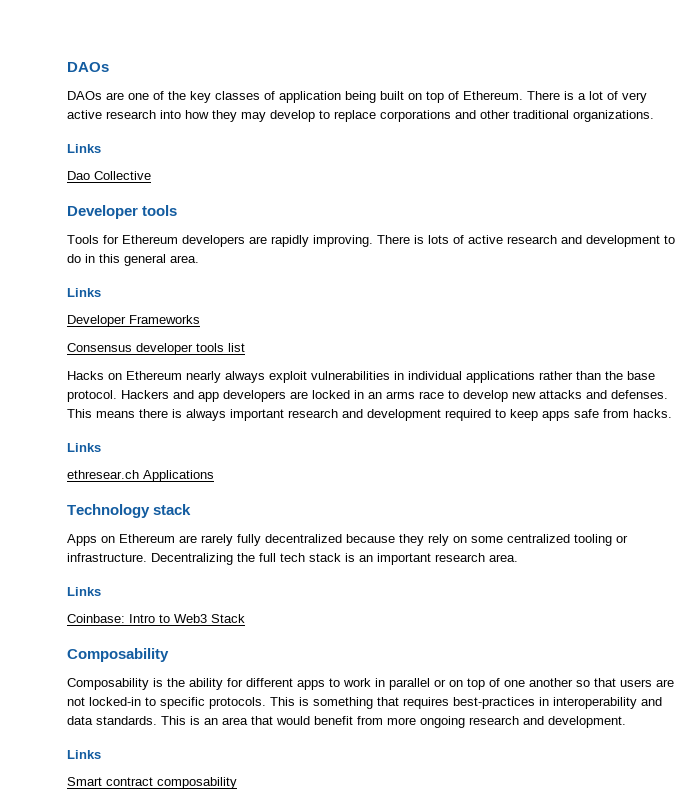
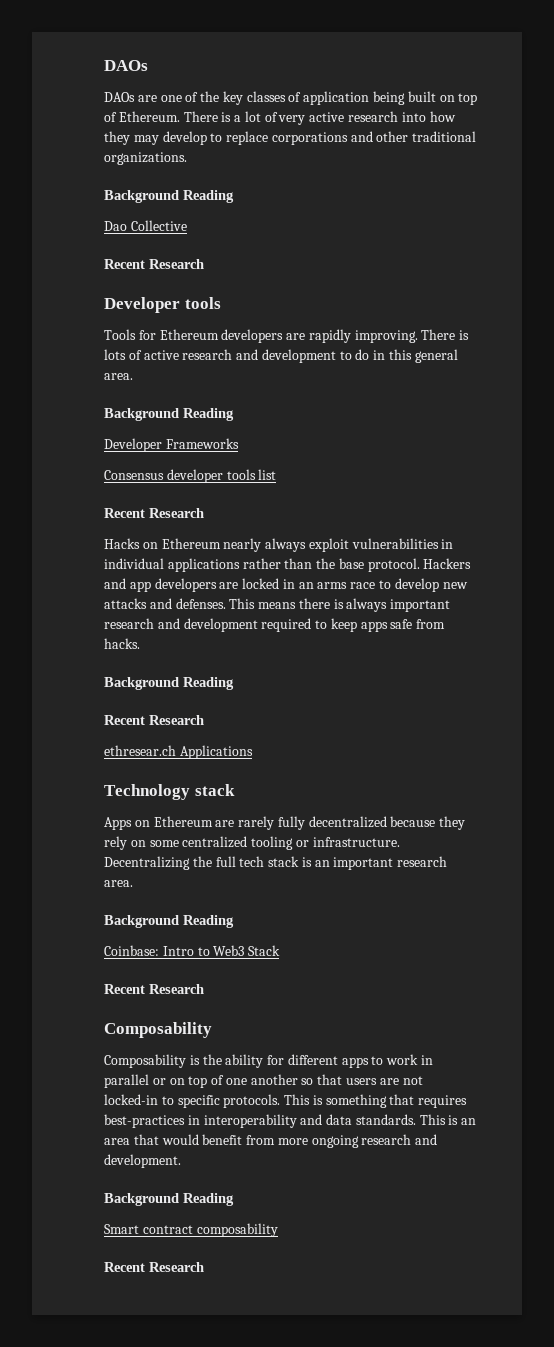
  There is a lot of very active research into how they may develop to replace corporations and other traditional organizations.
- Links
+ Background Reading
  Dao Collective
+ Recent Research
  There is lots of active research and development to do in this general area.
- Links
+ Background Reading
  Consensus developer tools list
+ Recent Research
  This means there is always important research and development required to keep apps safe from hacks.
- Links
+ Background Reading
+ Recent Research
  Decentralizing the full tech stack is an important research area.
- Links
+ Background Reading
  Coinbase: Intro to Web3 Stack
+ Recent Research
  This is an area that would benefit from more ongoing research and development.
- Links
+ Background Reading
  Smart contract composability
+ Recent Research

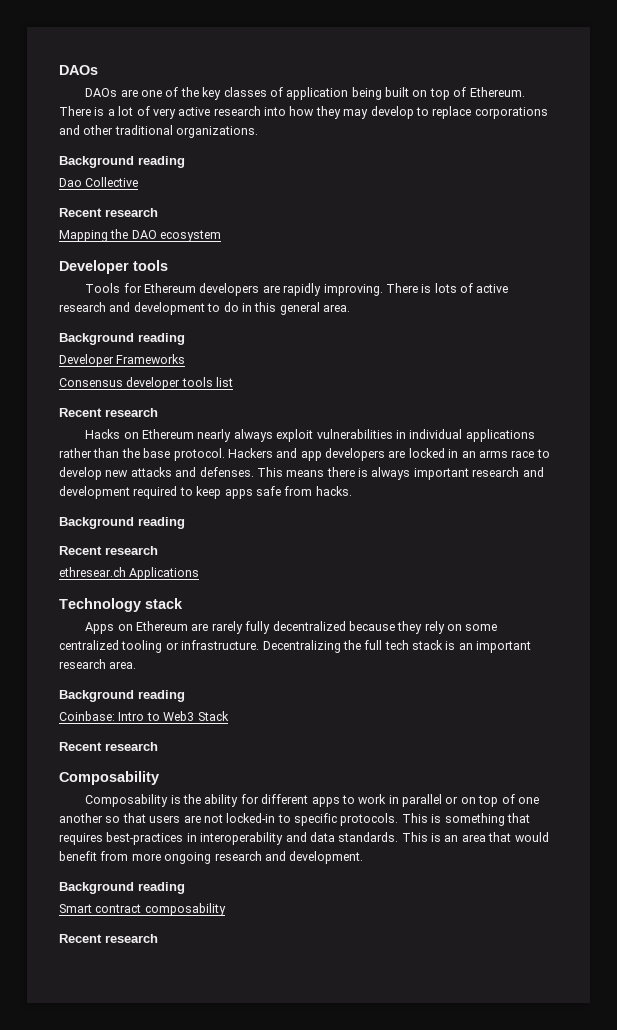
  There is a lot of very active research into how they may develop to replace corporations and other traditional organizations.
- Background Reading
+ Background reading
  Dao Collective
- Recent Research
+ Recent research
+ Mapping the DAO ecosystem
  There is lots of active research and development to do in this general area.
- Background Reading
+ Background reading
  Consensus developer tools list
- Recent Research
+ Recent research
  This means there is always important research and development required to keep apps safe from hacks.
- Background Reading
- Recent Research
+ Background reading
+ Recent research
  Decentralizing the full tech stack is an important research area.
- Background Reading
+ Background reading
  Coinbase: Intro to Web3 Stack
- Recent Research
+ Recent research
  This is an area that would benefit from more ongoing research and development.
- Background Reading
+ Background reading
  Smart contract composability
- Recent Research
+ Recent research

